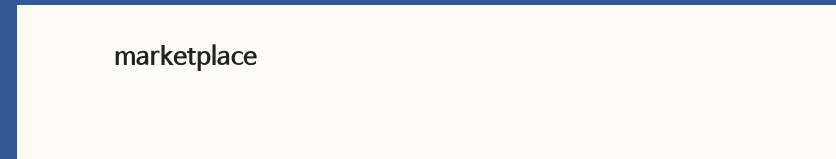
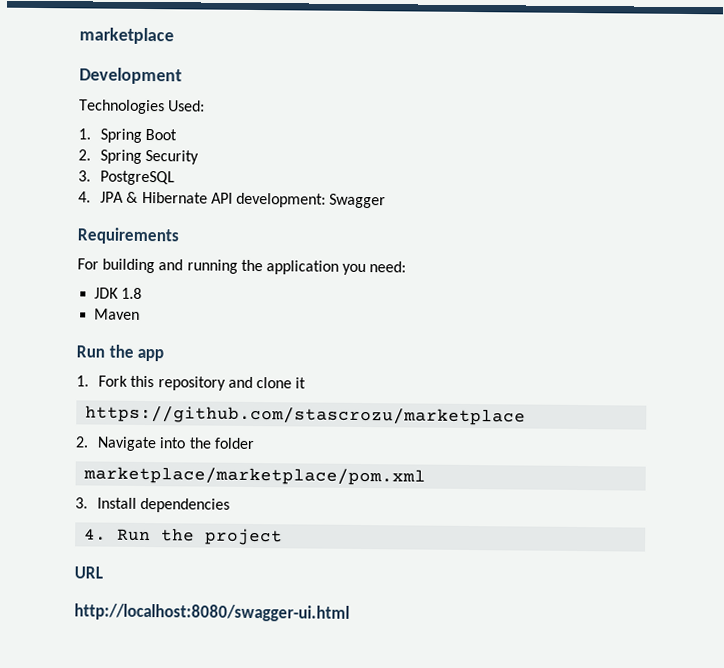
+ Development
+ Technologies Used:
+ 1. Spring Boot
+ 2. Spring Security
+ 3. PostgreSQL
+ 4. JPA & Hibernate API development: Swagger
+ Requirements
+ For building and running the application you need:
+ JDK 1.8
+ Maven
+ Run the app
+ 1. Fork this repository and clone it
+ https://github.com/stascrozu/marketplace
+ 2. Navigate into the folder
+ marketplace/marketplace/pom.xml
+ 3. Install dependencies
+ 4. Run the project
+ URL
+ http://localhost:8080/swagger-ui.html

